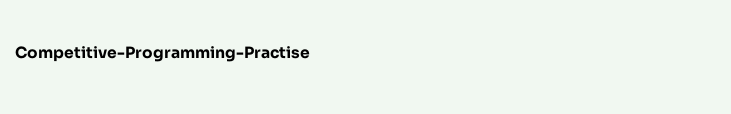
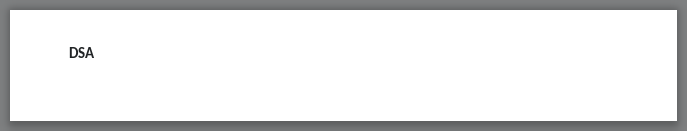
- Competitive-Programming-Practise
+ DSA

